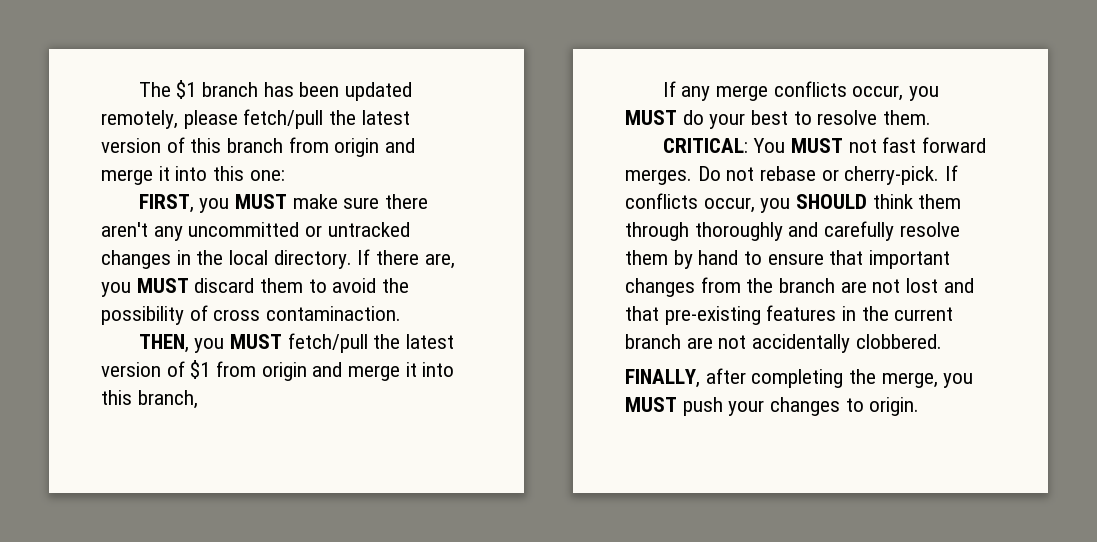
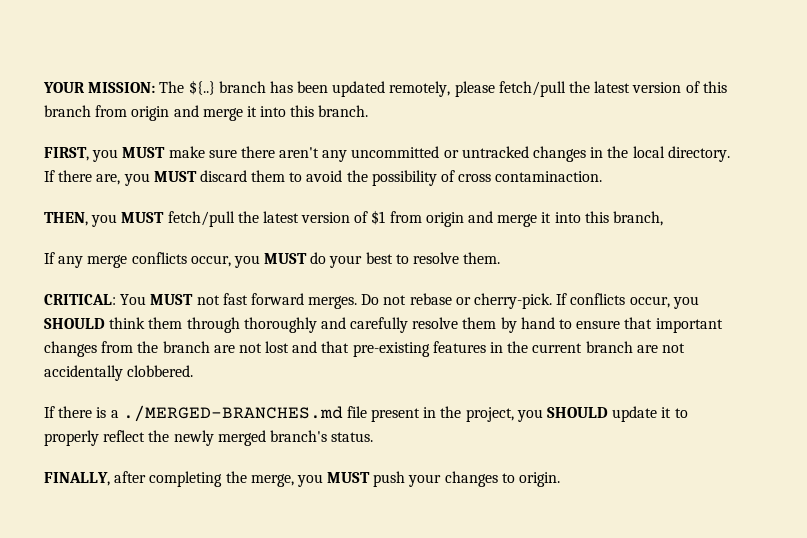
- The $1 branch has been updated remotely, please fetch/pull the latest version of this branch from origin and merge it into this one:
+ YOUR MISSION: The ${..} branch has been updated remotely, please fetch/pull the latest version of this branch from origin and merge it into this branch.
+ If there is a ./MERGED-BRANCHES.md file present in the project, you SHOULD update it to properly reflect the newly merged branch's status.

